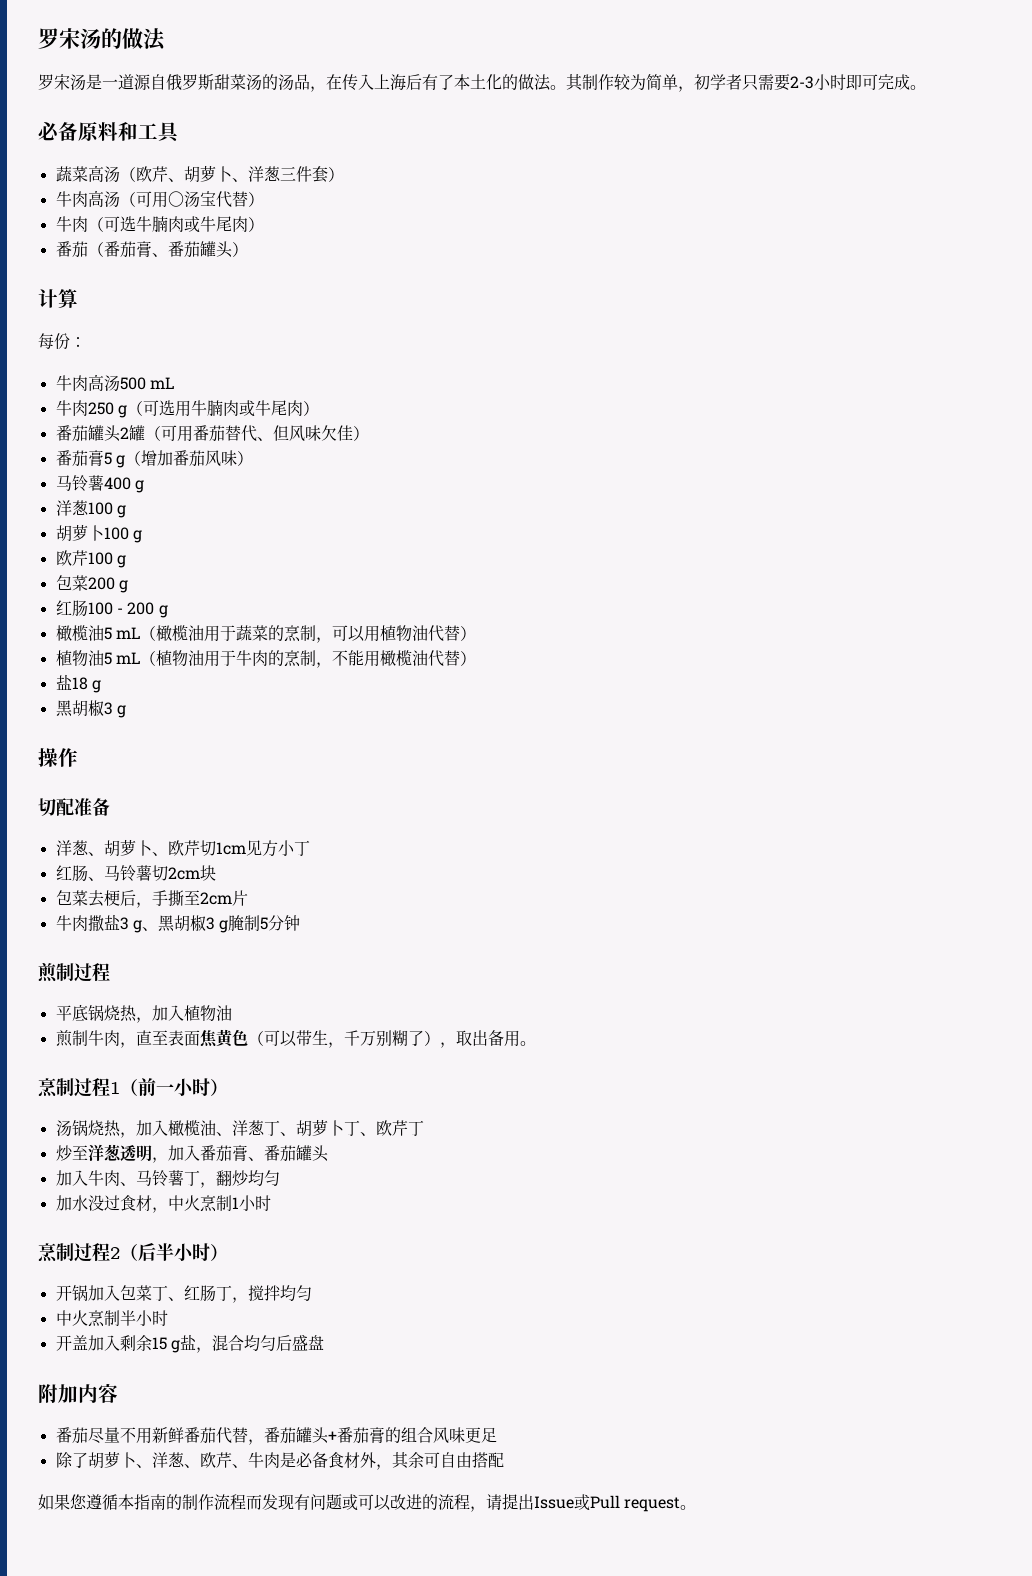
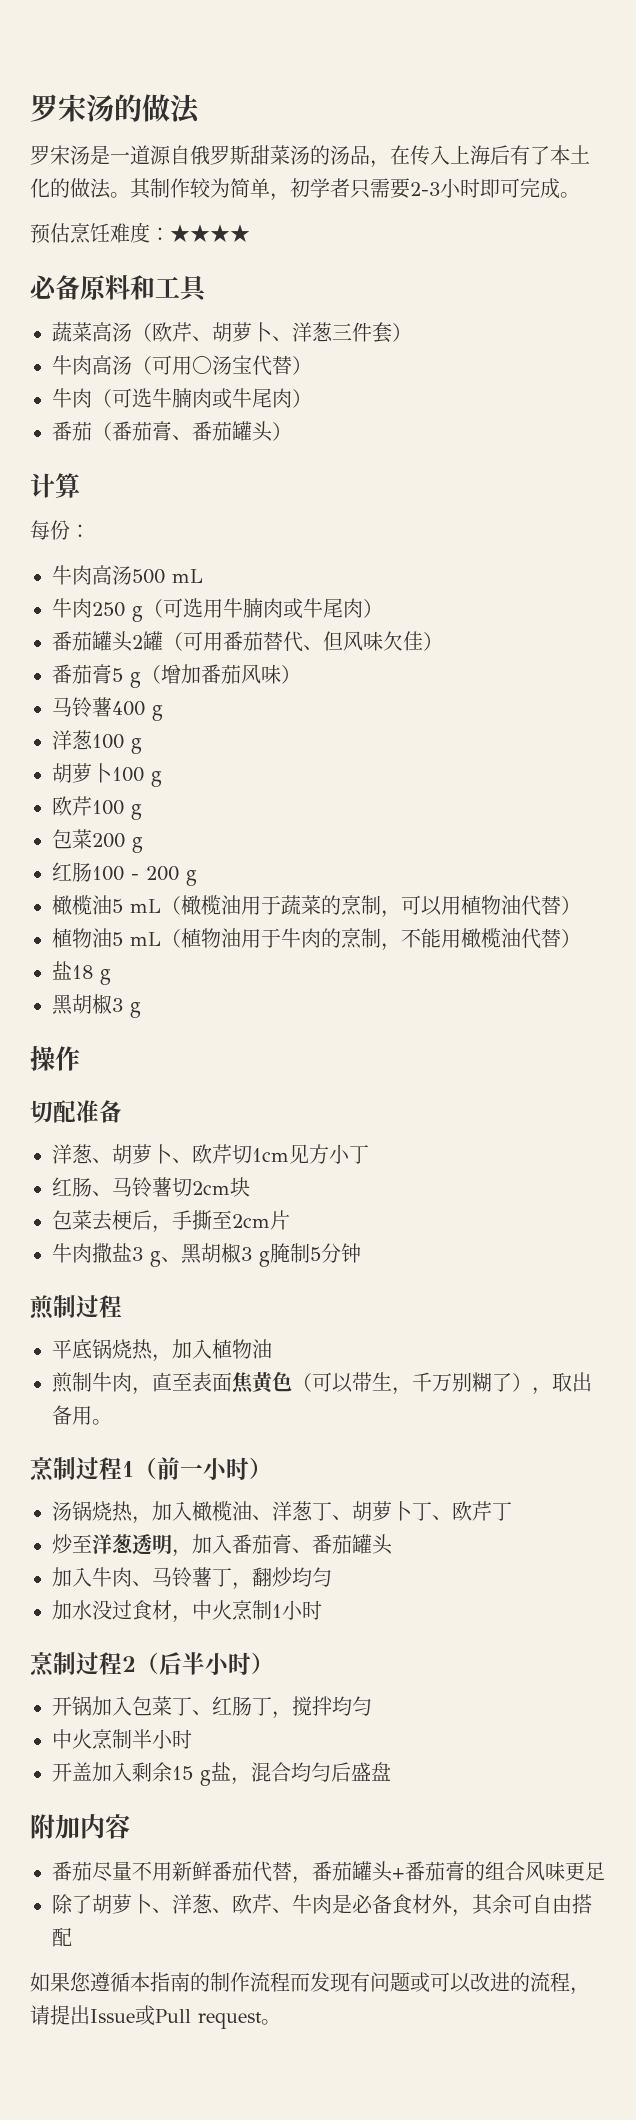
+ 预估烹饪难度：★★★★

